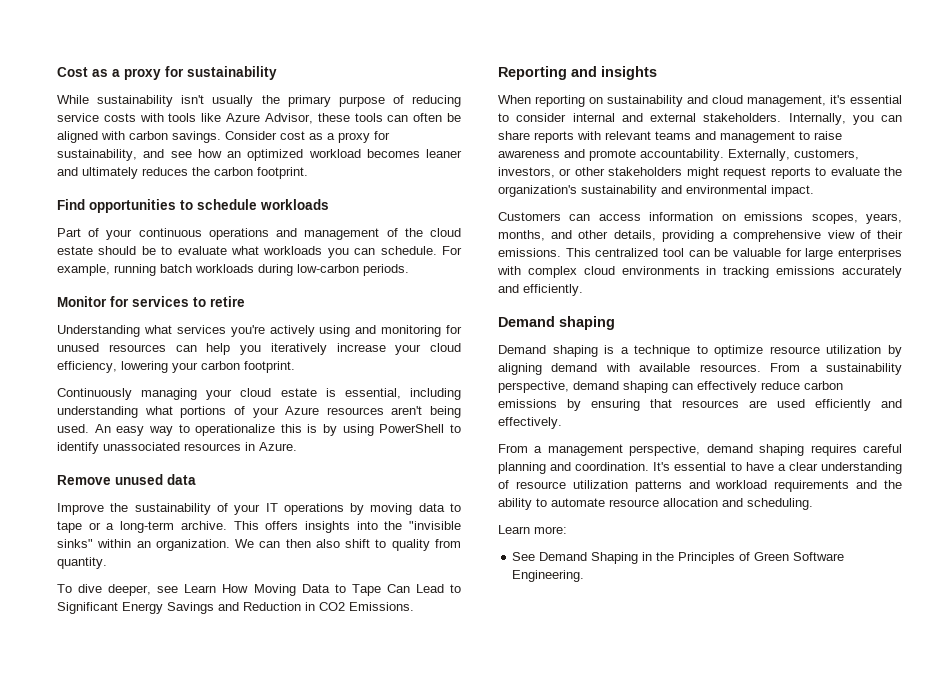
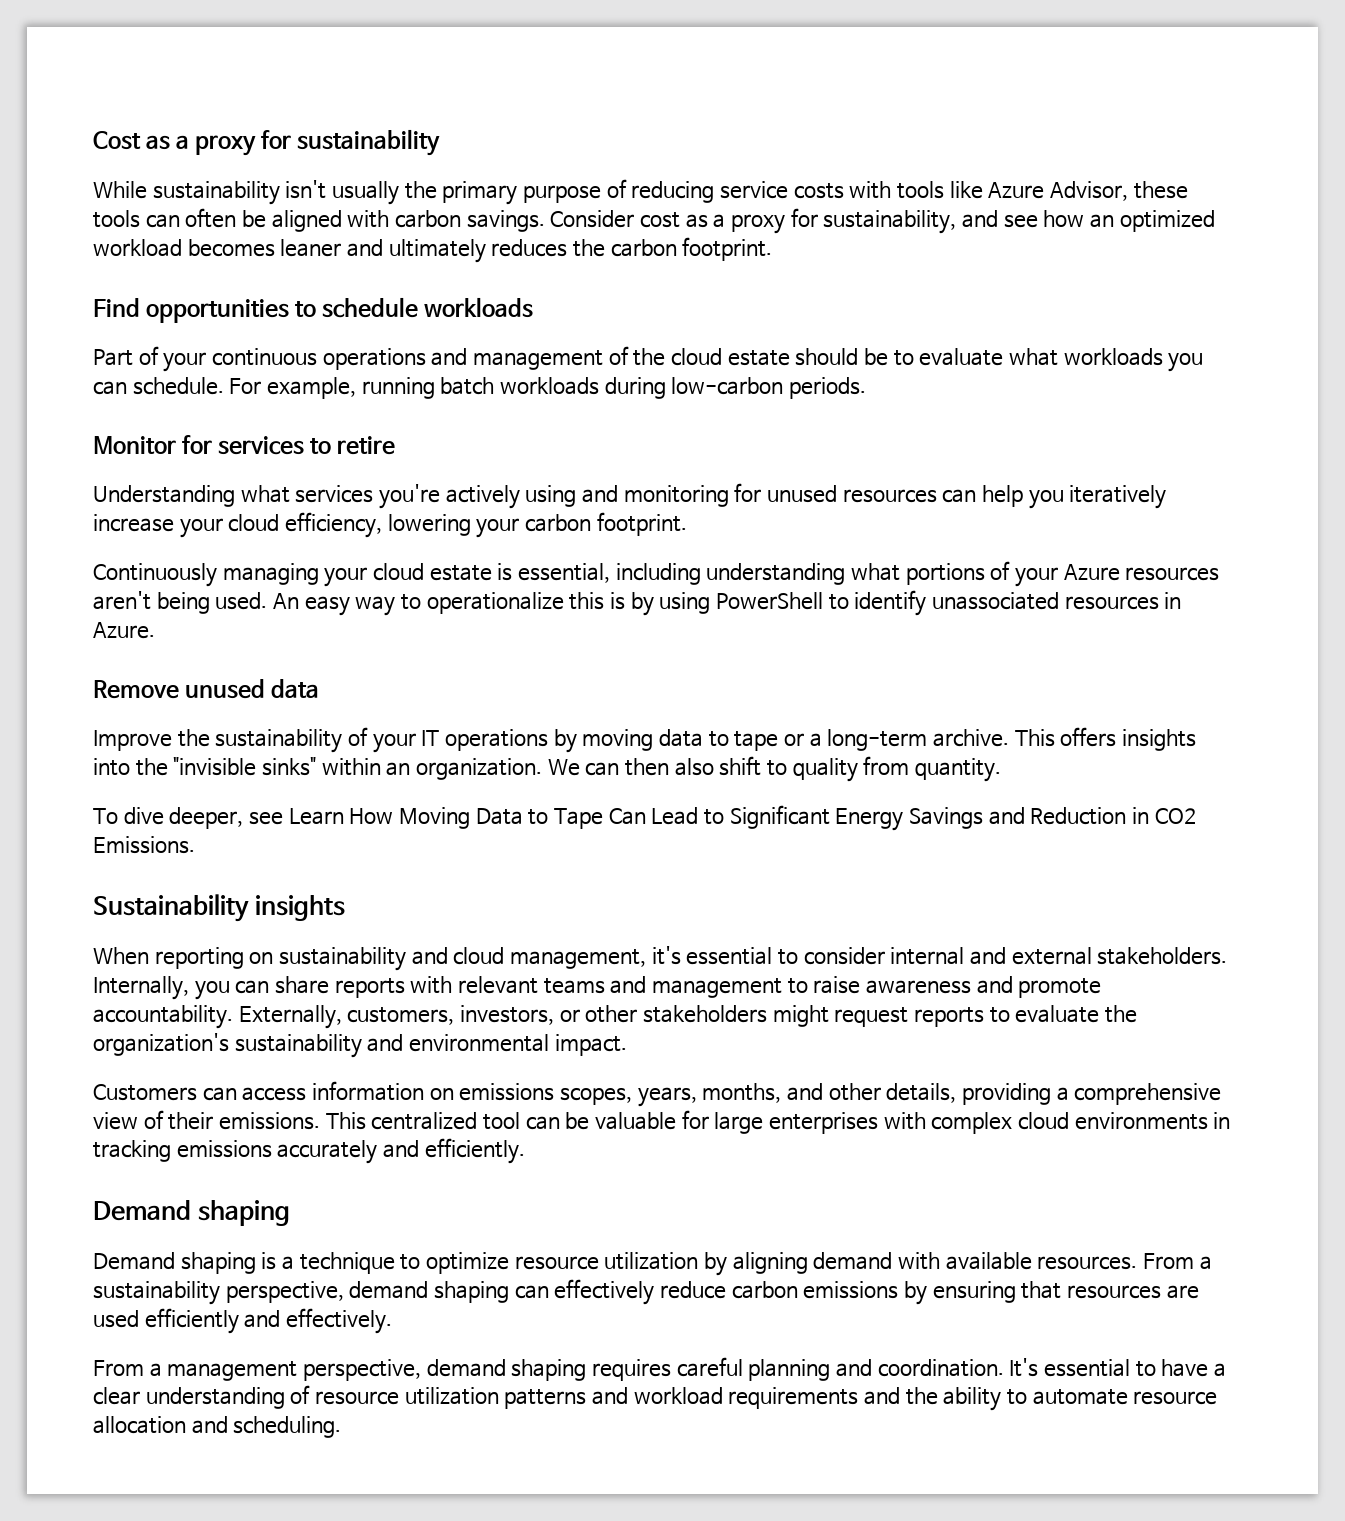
- Reporting and insights
+ Sustainability insights
- Learn more:
- See Demand Shaping in the Principles of Green Software Engineering.

